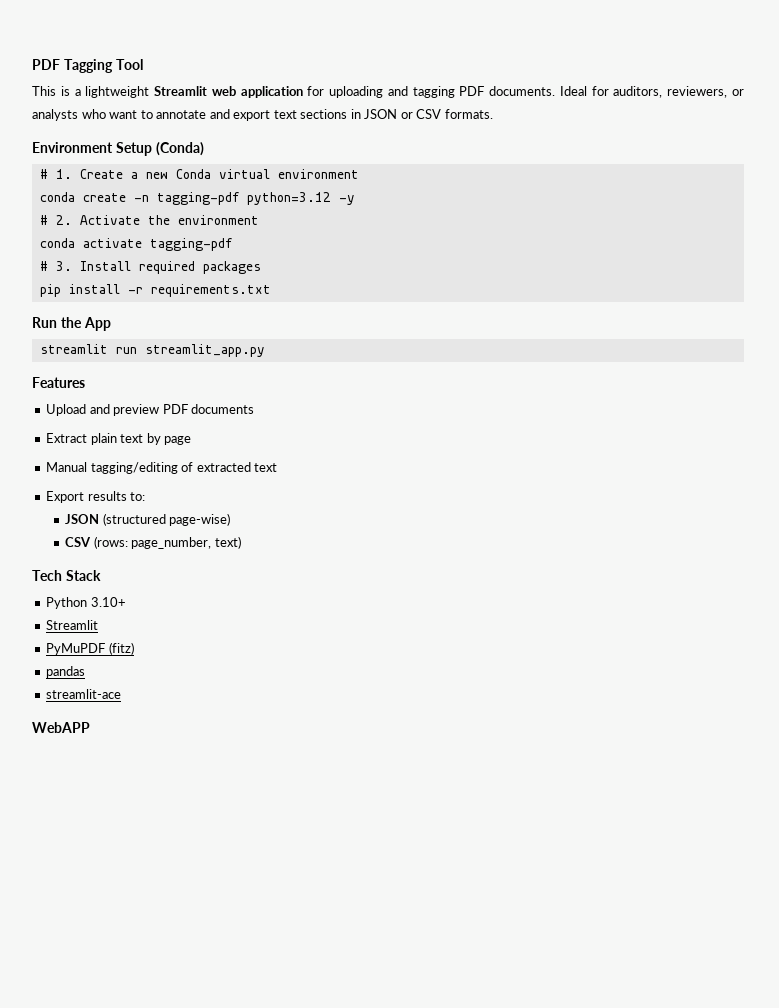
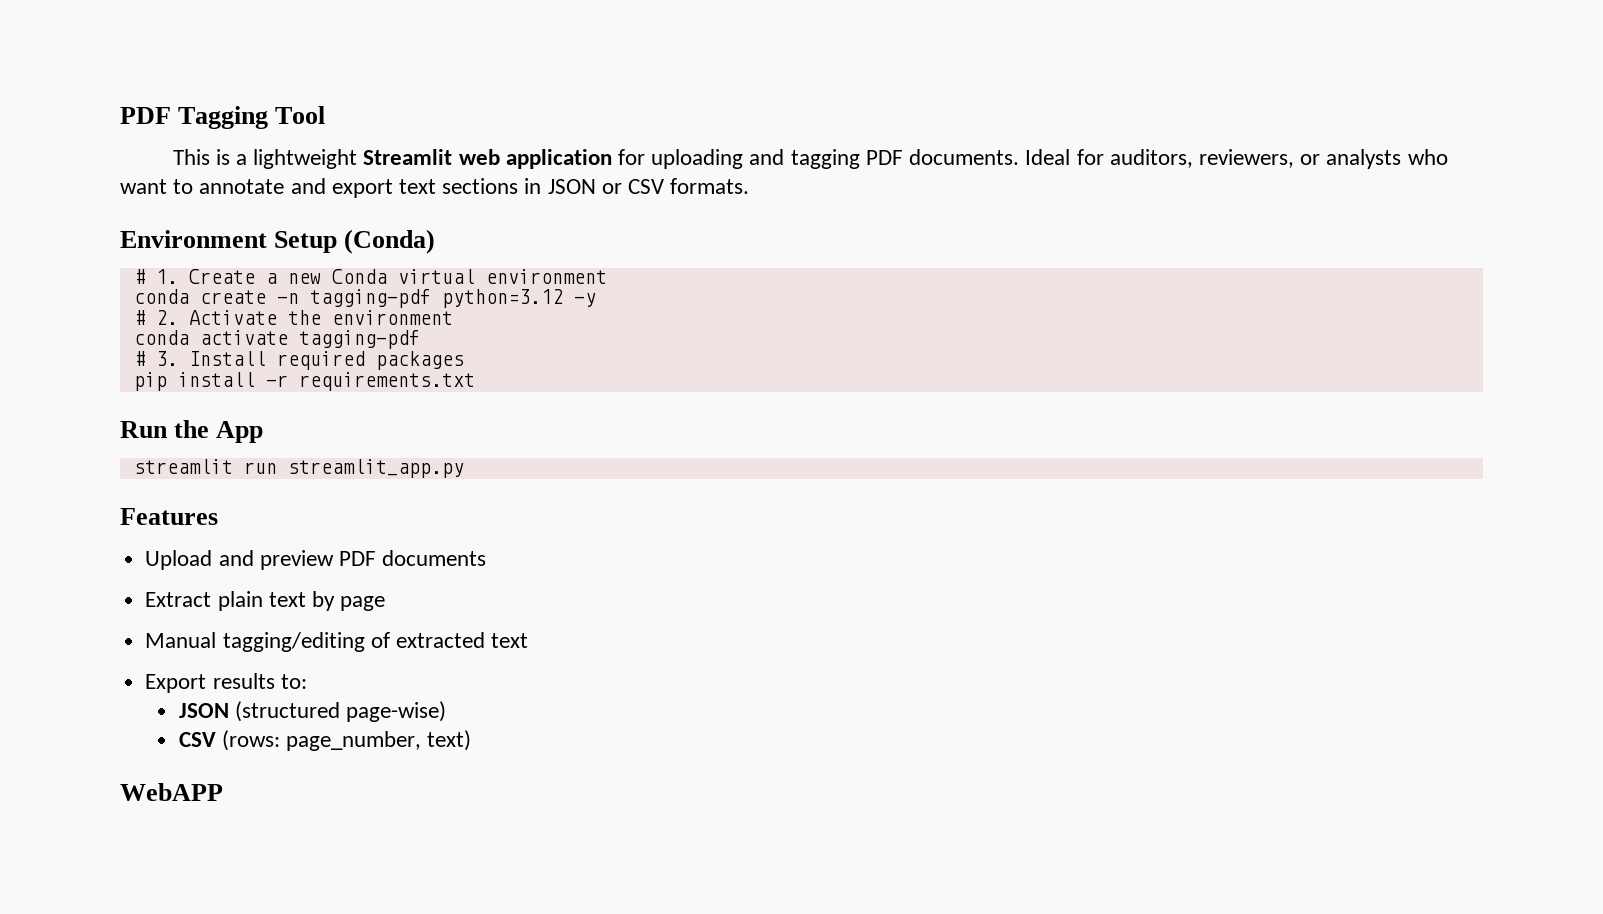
- Tech Stack
- Python 3.10+
- Streamlit
- PyMuPDF (fitz)
- pandas
- streamlit-ace

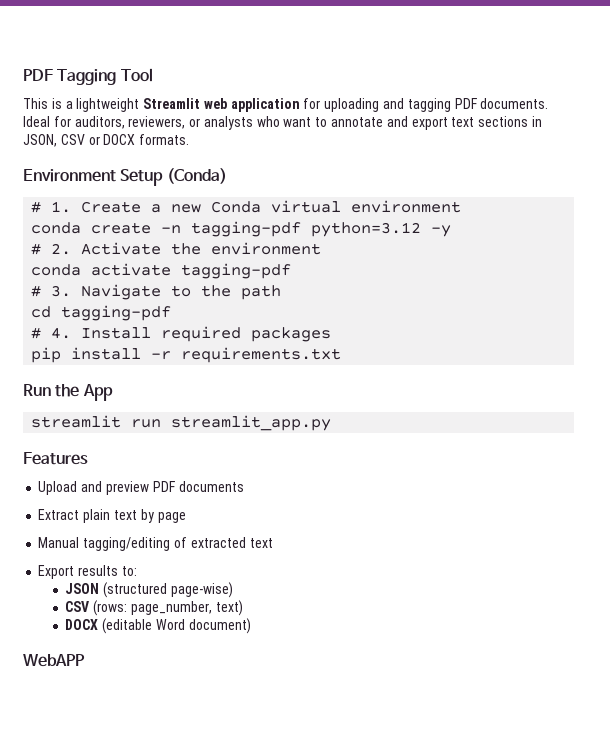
- Ideal for auditors, reviewers, or analysts who want to annotate and export text sections in JSON or CSV formats.
+ Ideal for auditors, reviewers, or analysts who want to annotate and export text sections in JSON, CSV or DOCX formats.
- # 3. Install required packages
+ # 3. Navigate to the path
+ cd tagging-pdf
+ # 4. Install required packages
+ DOCX (editable Word document)

